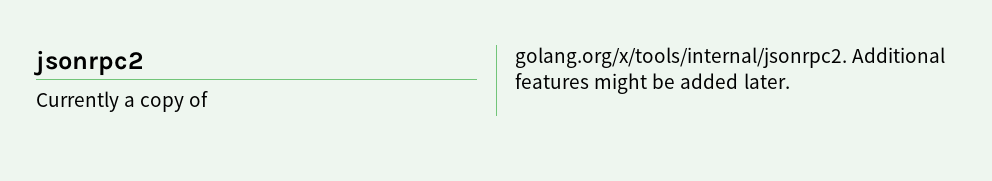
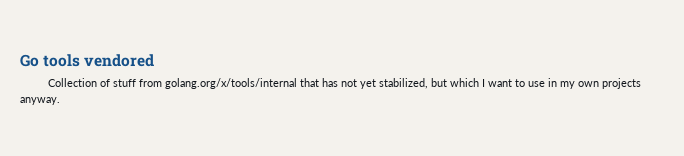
- jsonrpc2
- Currently a copy of golang.org/x/tools/internal/jsonrpc2. Additional features might be added later.
+ Go tools vendored
+ Collection of stuff from golang.org/x/tools/internal that has not yet stabilized, but which I want to use in my own projects anyway.

